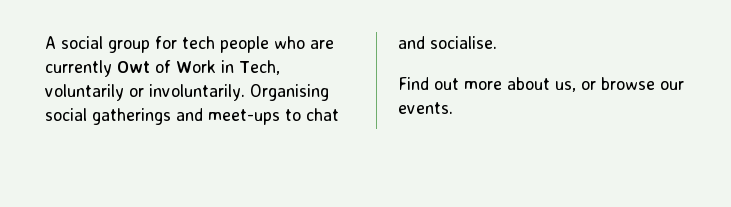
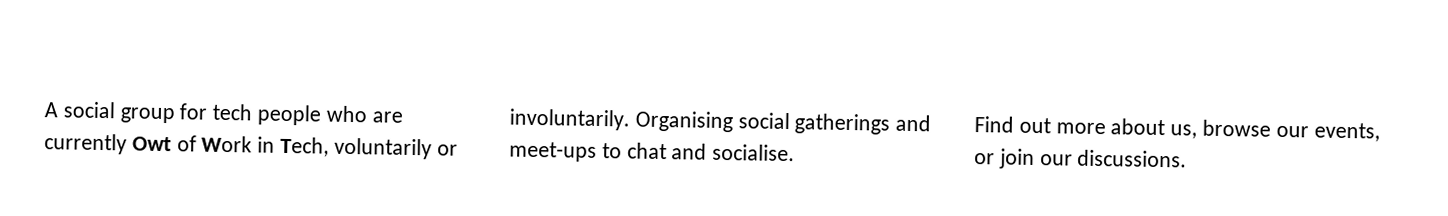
- Find out more about us, or browse our events.
+ Find out more about us, browse our events, or join our discussions.

